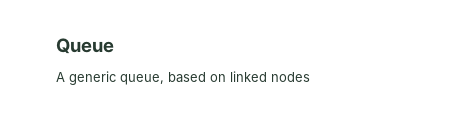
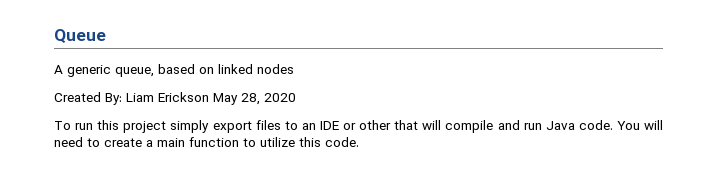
+ Created By: Liam Erickson May 28, 2020
+ To run this project simply export files to an IDE or other that will compile and run Java code. You will need to create a main function to utilize this code.

